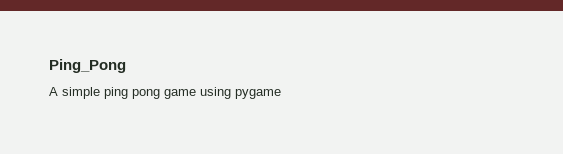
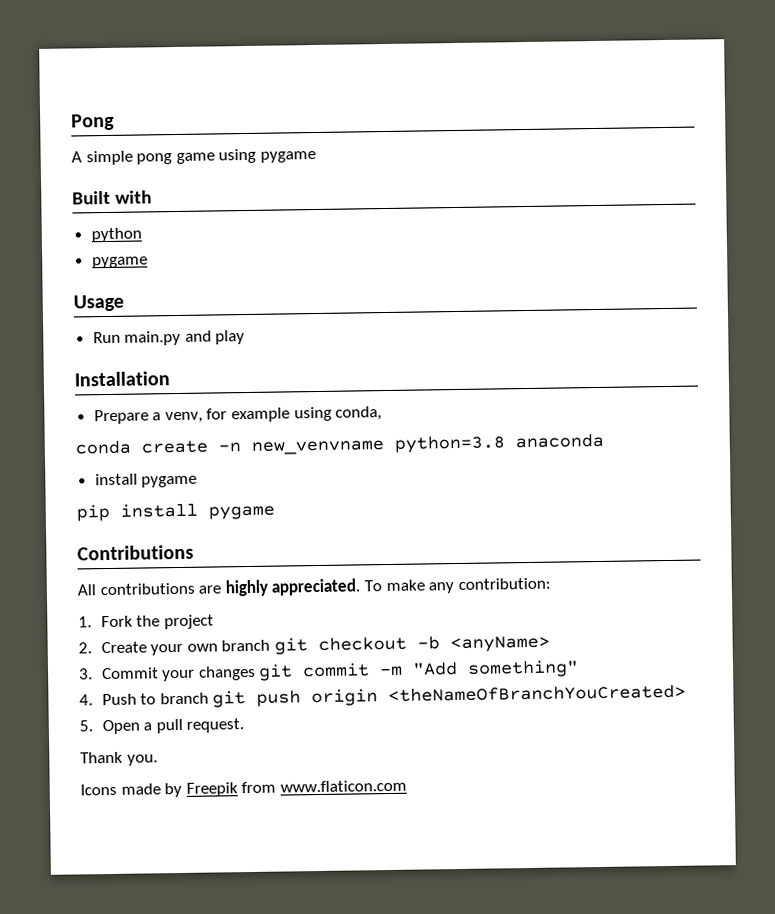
- Ping_Pong
+ Pong
- A simple ping pong game using pygame
+ A simple pong game using pygame
+ Built with
+ python
+ pygame
+ Usage
+ Run main.py and play
+ Installation
+ Prepare a venv, for example using conda,
+ conda create -n new_venvname python=3.8 anaconda
+ install pygame
+ pip install pygame
+ Contributions
+ All contributions are highly appreciated. To make any contribution:
+ 1. Fork the project
+ 2. Create your own branch git checkout -b <anyName>
+ 3. Commit your changes git commit -m "Add something"
+ 4. Push to branch git push origin <theNameOfBranchYouCreated>
+ 5. Open a pull request.
+ Thank you.
+ Icons made by Freepik from www.flaticon.com

